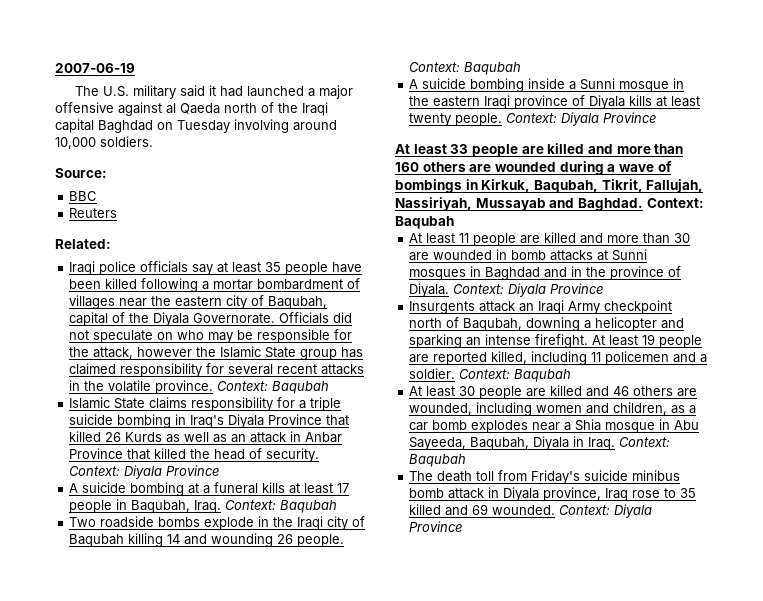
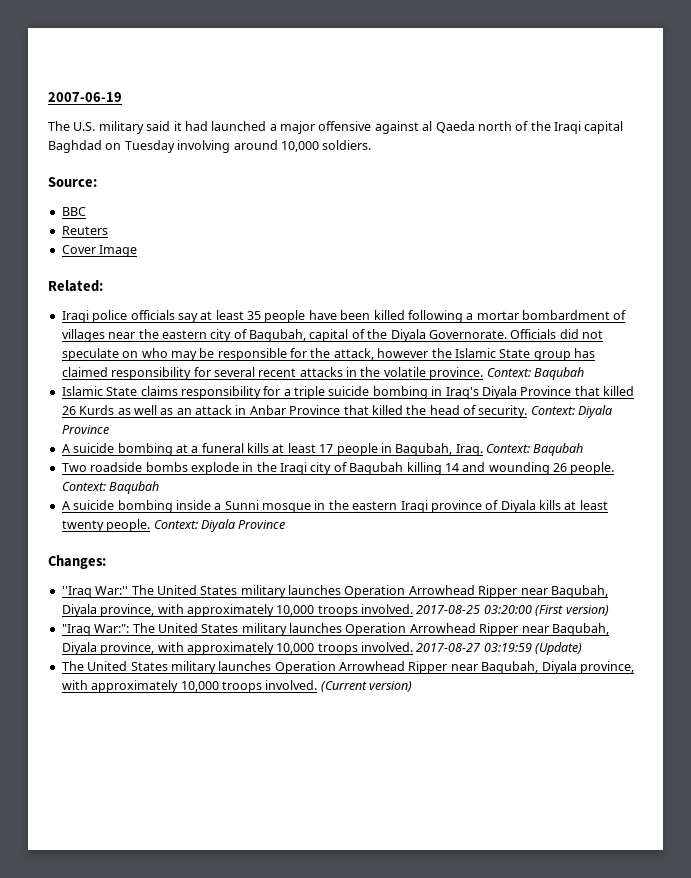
+ Cover Image
- At least 33 people are killed and more than 160 others are wounded during a wave of bombings in Kirkuk, Baqubah, Tikrit, Fallujah, Nassiriyah, Mussayab and Baghdad. Context: Baqubah
- At least 11 people are killed and more than 30 are wounded in bomb attacks at Sunni mosques in Baghdad and in the province of Diyala. Context: Diyala Province
- Insurgents attack an Iraqi Army checkpoint north of Baqubah, downing a helicopter and sparking an intense firefight. At least 19 people are reported killed, including 11 policemen and a soldier. Context: Baqubah
- At least 30 people are killed and 46 others are wounded, including women and children, as a car bomb explodes near a Shia mosque in Abu Sayeeda, Baqubah, Diyala in Iraq. Context: Baqubah
- The death toll from Friday's suicide minibus bomb attack in Diyala province, Iraq rose to 35 killed and 69 wounded. Context: Diyala Province
+ Changes:
+ ''Iraq War:'' The United States military launches Operation Arrowhead Ripper near Baqubah, Diyala province, with approximately 10,000 troops involved. 2017-08-25 03:20:00 (First version)
+ "Iraq War:": The United States military launches Operation Arrowhead Ripper near Baqubah, Diyala province, with approximately 10,000 troops involved. 2017-08-27 03:19:59 (Update)
+ The United States military launches Operation Arrowhead Ripper near Baqubah, Diyala province, with approximately 10,000 troops involved. (Current version)

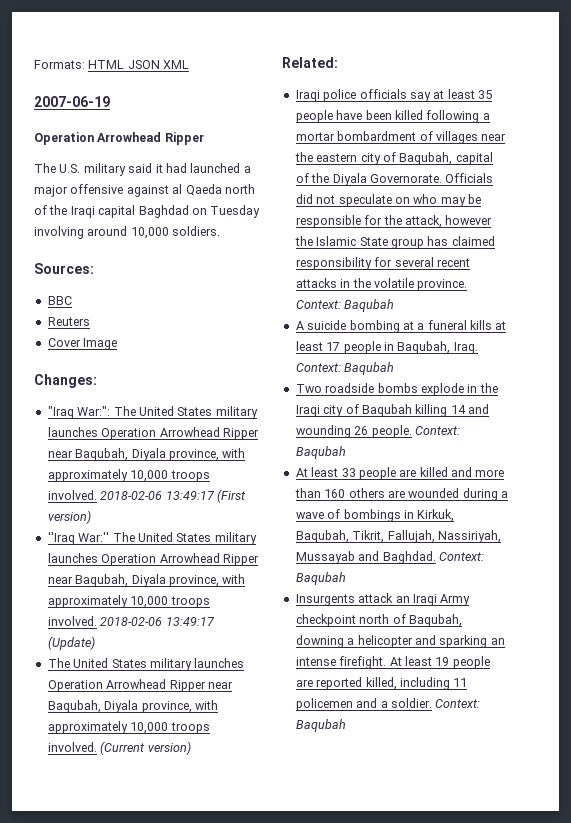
+ Formats: HTML JSON XML
  2007-06-19
+ Operation Arrowhead Ripper
- Source:
+ Sources:
+ Changes:
+ "Iraq War:": The United States military launches Operation Arrowhead Ripper near Baqubah, Diyala province, with approximately 10,000 troops involved. 2018-02-06 13:49:17 (First version)
+ ''Iraq War:'' The United States military launches Operation Arrowhead Ripper near Baqubah, Diyala province, with approximately 10,000 troops involved. 2018-02-06 13:49:17 (Update)
+ The United States military launches Operation Arrowhead Ripper near Baqubah, Diyala province, with approximately 10,000 troops involved. (Current version)
- Islamic State claims responsibility for a triple suicide bombing in Iraq's Diyala Province that killed 26 Kurds as well as an attack in Anbar Province that killed the head of security. Context: Diyala Province
- A suicide bombing inside a Sunni mosque in the eastern Iraqi province of Diyala kills at least twenty people. Context: Diyala Province
- Changes:
- ''Iraq War:'' The United States military launches Operation Arrowhead Ripper near Baqubah, Diyala province, with approximately 10,000 troops involved. 2017-08-25 03:20:00 (First version)
- "Iraq War:": The United States military launches Operation Arrowhead Ripper near Baqubah, Diyala province, with approximately 10,000 troops involved. 2017-08-27 03:19:59 (Update)
- The United States military launches Operation Arrowhead Ripper near Baqubah, Diyala province, with approximately 10,000 troops involved. (Current version)
+ At least 33 people are killed and more than 160 others are wounded during a wave of bombings in Kirkuk, Baqubah, Tikrit, Fallujah, Nassiriyah, Mussayab and Baghdad. Context: Baqubah
+ Insurgents attack an Iraqi Army checkpoint north of Baqubah, downing a helicopter and sparking an intense firefight. At least 19 people are reported killed, including 11 policemen and a soldier. Context: Baqubah

